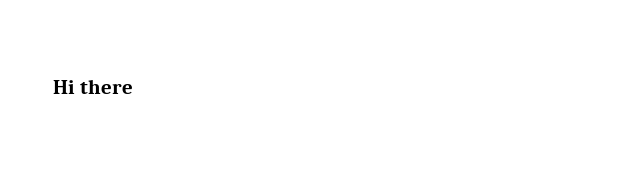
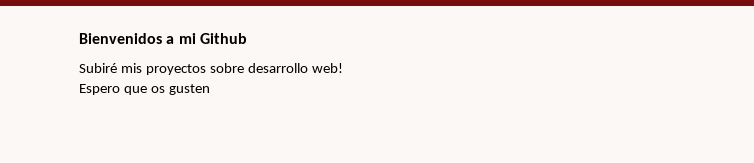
- Hi there
+ Bienvenidos a mi Github
+ Subiré mis proyectos sobre desarrollo web!
+ Espero que os gusten

